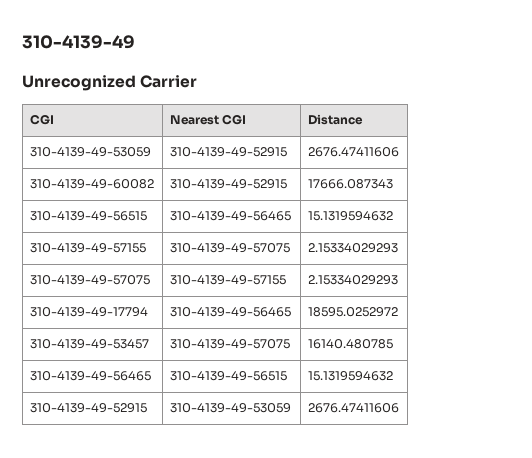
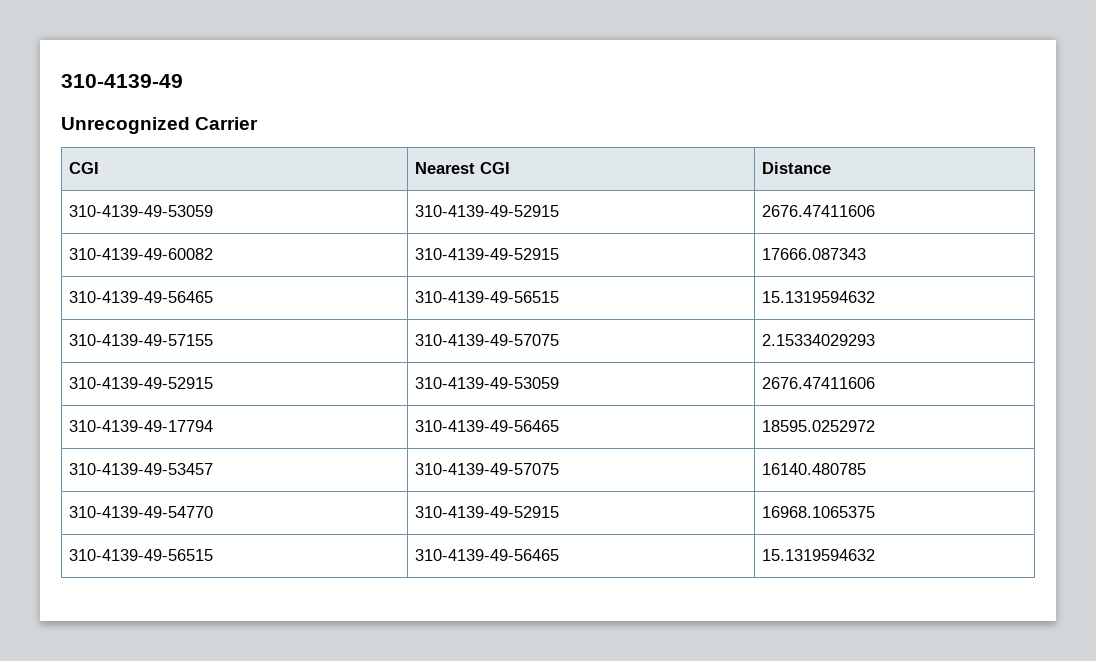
- 310-4139-49-56515 | 310-4139-49-56465 | 15.1319594632
+ 310-4139-49-56465 | 310-4139-49-56515 | 15.1319594632
- 310-4139-49-57075 | 310-4139-49-57155 | 2.15334029293
+ 310-4139-49-52915 | 310-4139-49-53059 | 2676.47411606
- 310-4139-49-56465 | 310-4139-49-56515 | 15.1319594632
- 310-4139-49-52915 | 310-4139-49-53059 | 2676.47411606
+ 310-4139-49-54770 | 310-4139-49-52915 | 16968.1065375
+ 310-4139-49-56515 | 310-4139-49-56465 | 15.1319594632

